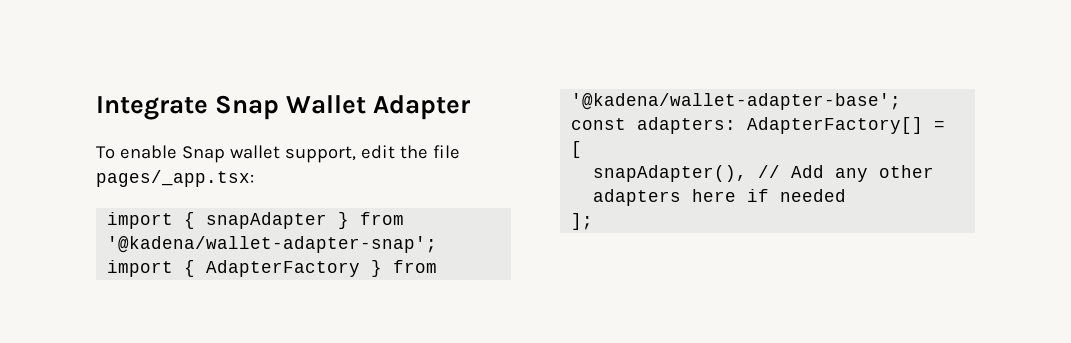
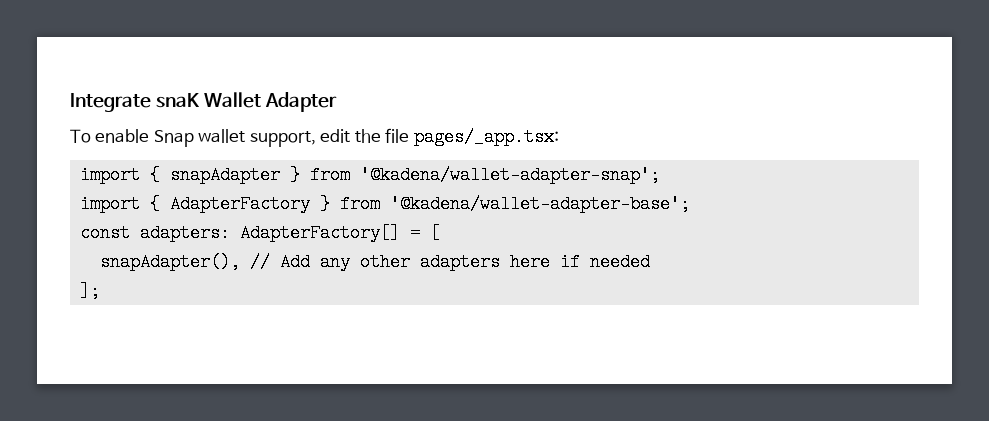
- Integrate Snap Wallet Adapter
+ Integrate snaK Wallet Adapter

